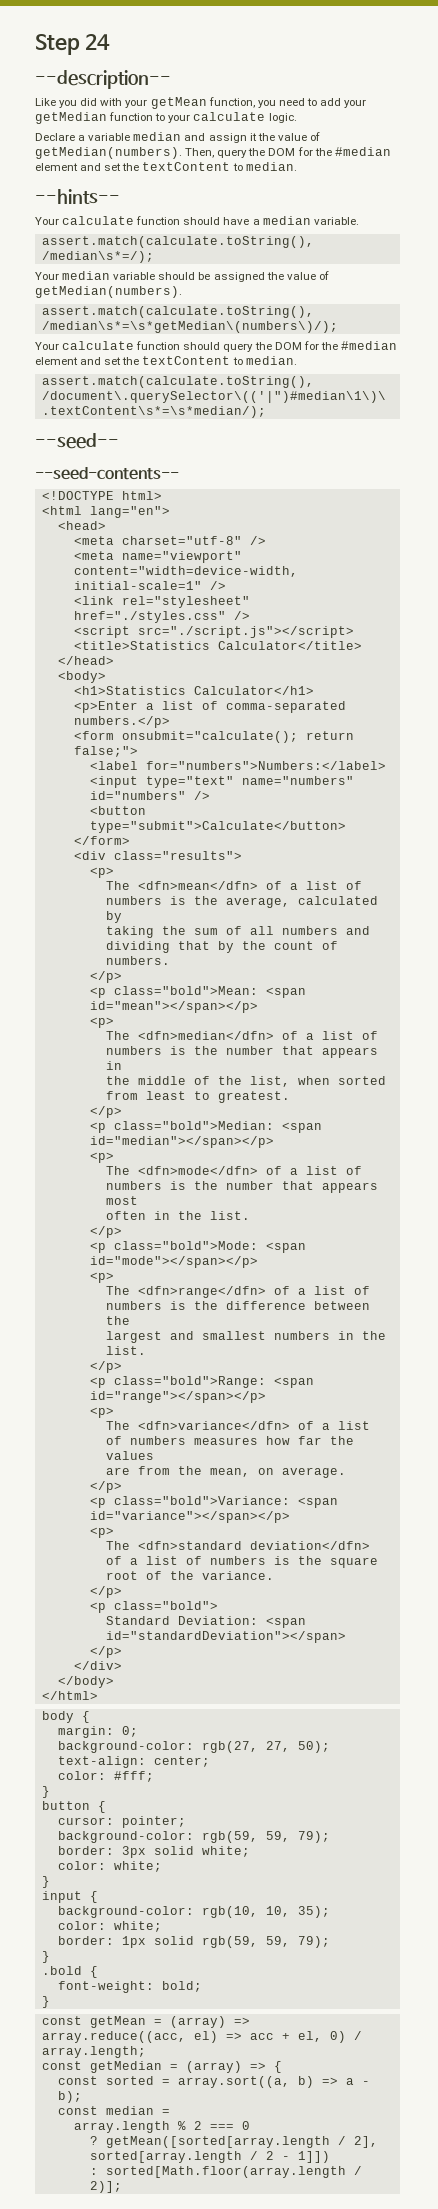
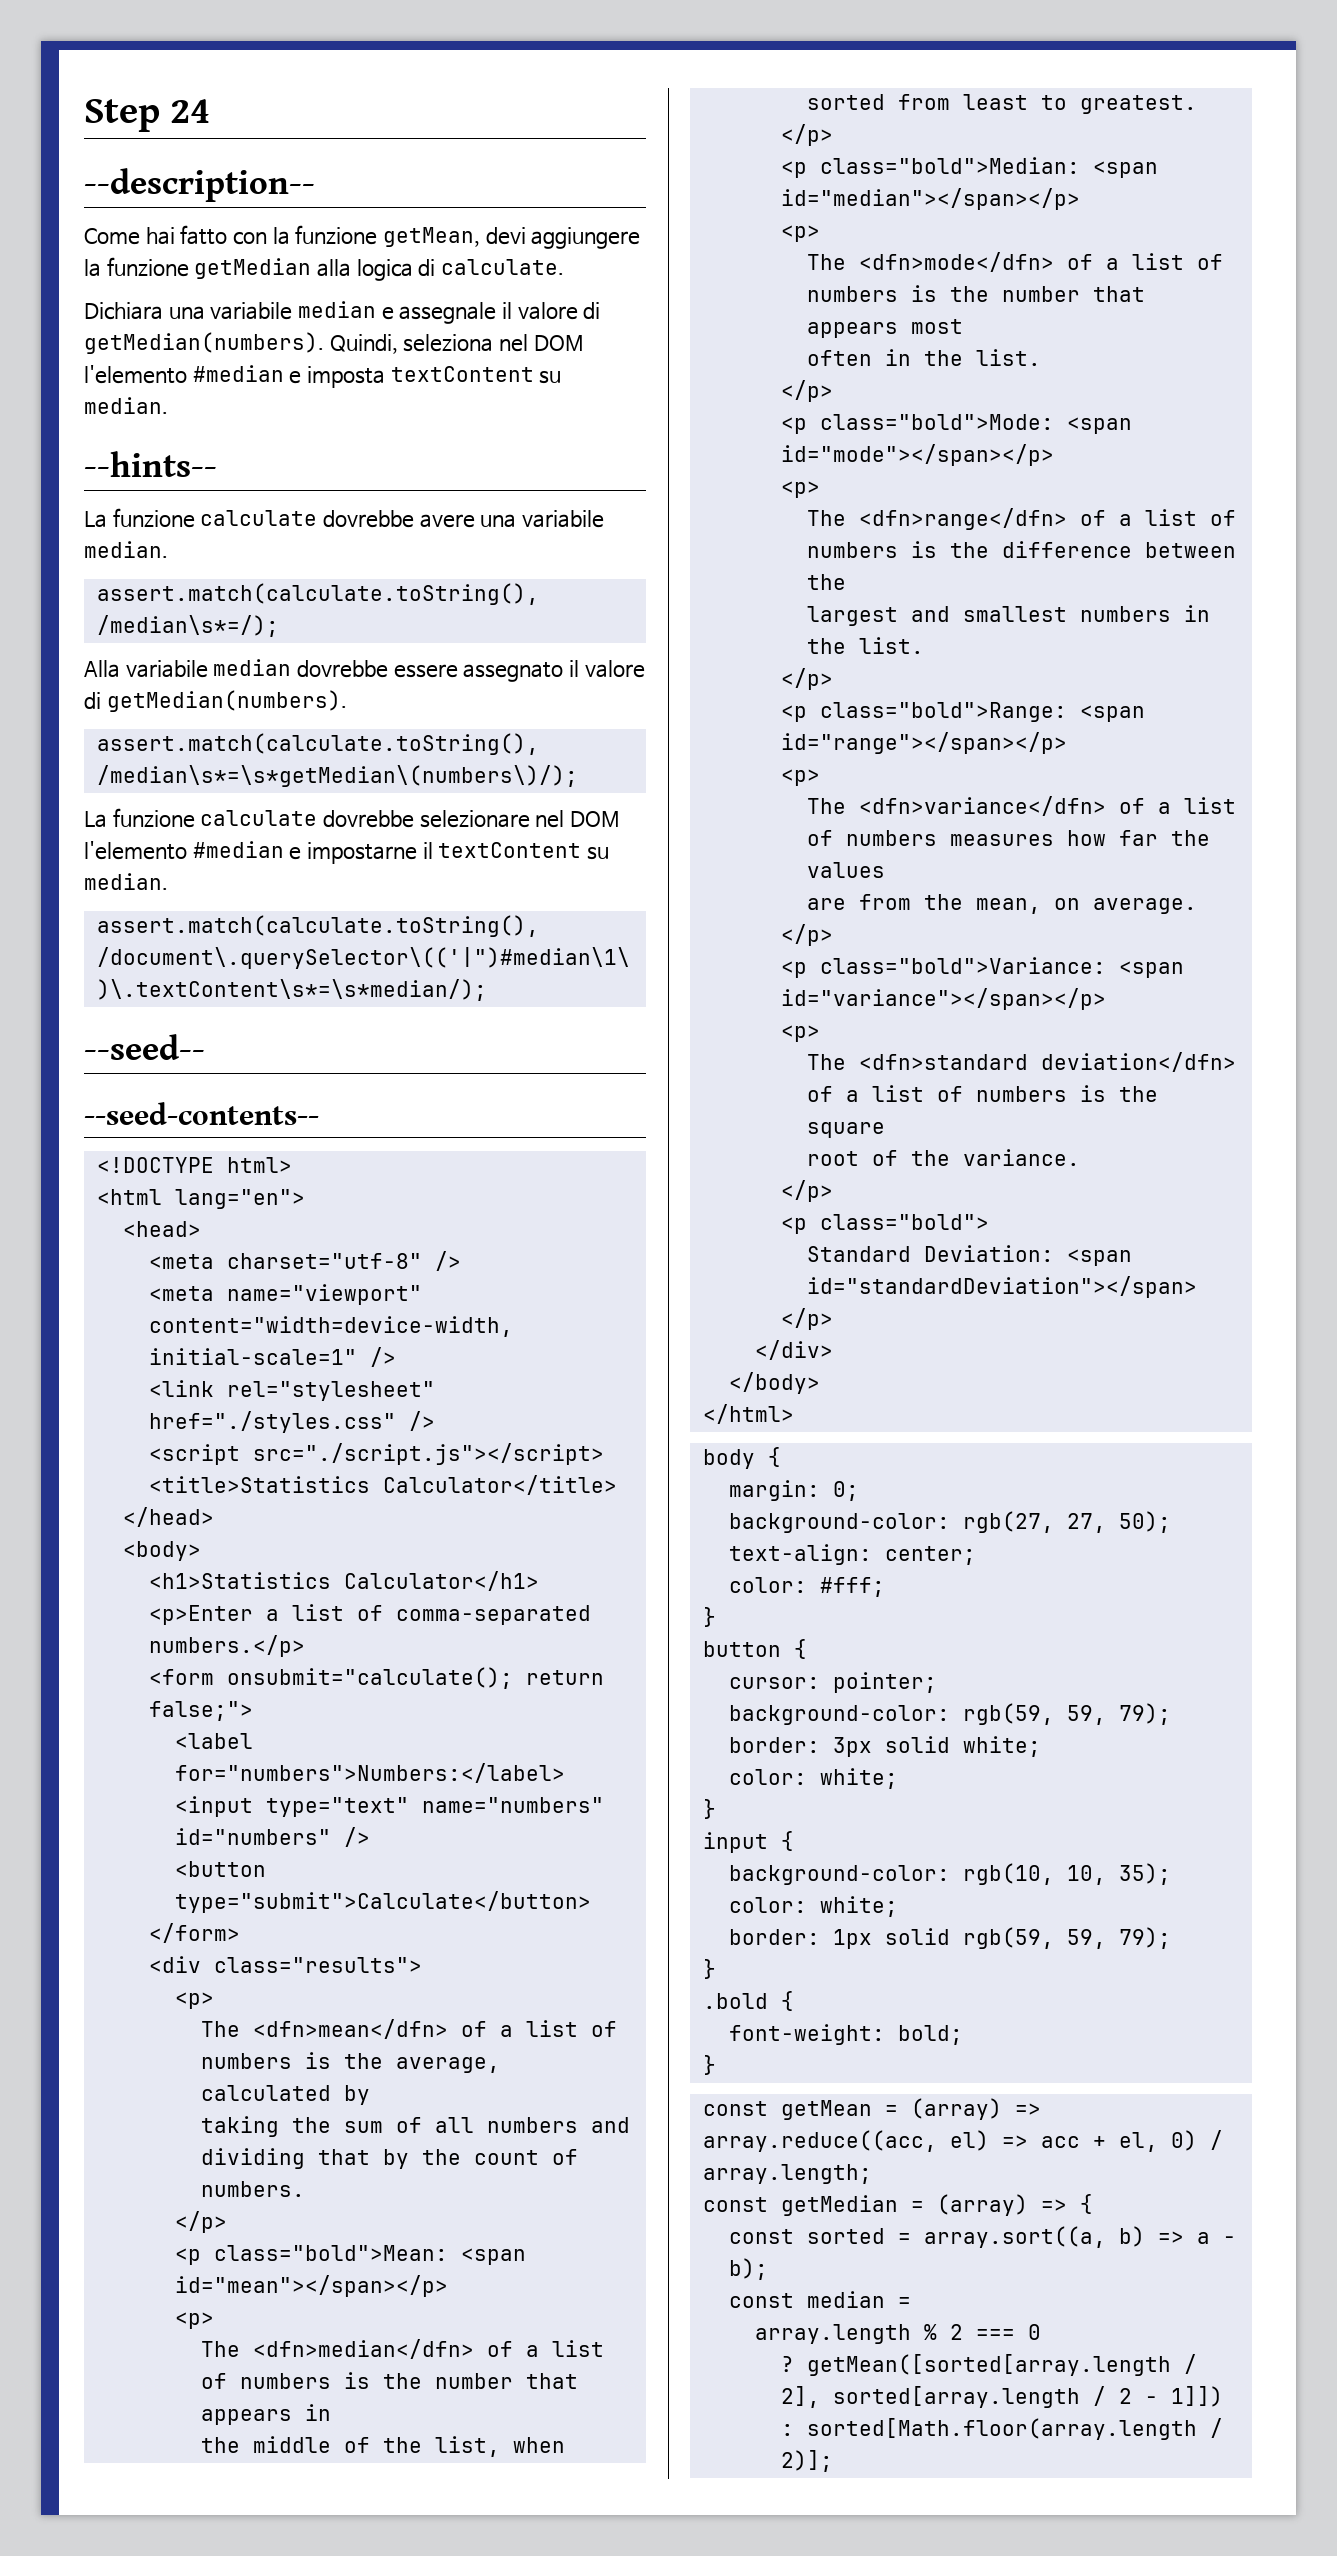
- Like you did with your getMean function, you need to add your getMedian function to your calculate logic.
- Declare a variable median and assign it the value of getMedian(numbers). Then, query the DOM for the #median element and set the textContent to median.
+ Come hai fatto con la funzione getMean, devi aggiungere la funzione getMedian alla logica di calculate.
+ Dichiara una variabile median e assegnale il valore di getMedian(numbers). Quindi, seleziona nel DOM l'elemento #median e imposta textContent su median.
  --hints--
- Your calculate function should have a median variable.
+ La funzione calculate dovrebbe avere una variabile median.
  assert.match(calculate.toString(), /median\s*=/);
- Your median variable should be assigned the value of getMedian(numbers).
+ Alla variabile median dovrebbe essere assegnato il valore di getMedian(numbers).
  assert.match(calculate.toString(), /median\s*=\s*getMedian\(numbers\)/);
- Your calculate function should query the DOM for the #median element and set the textContent to median.
+ La funzione calculate dovrebbe selezionare nel DOM l'elemento #median e impostarne il textContent su median.

